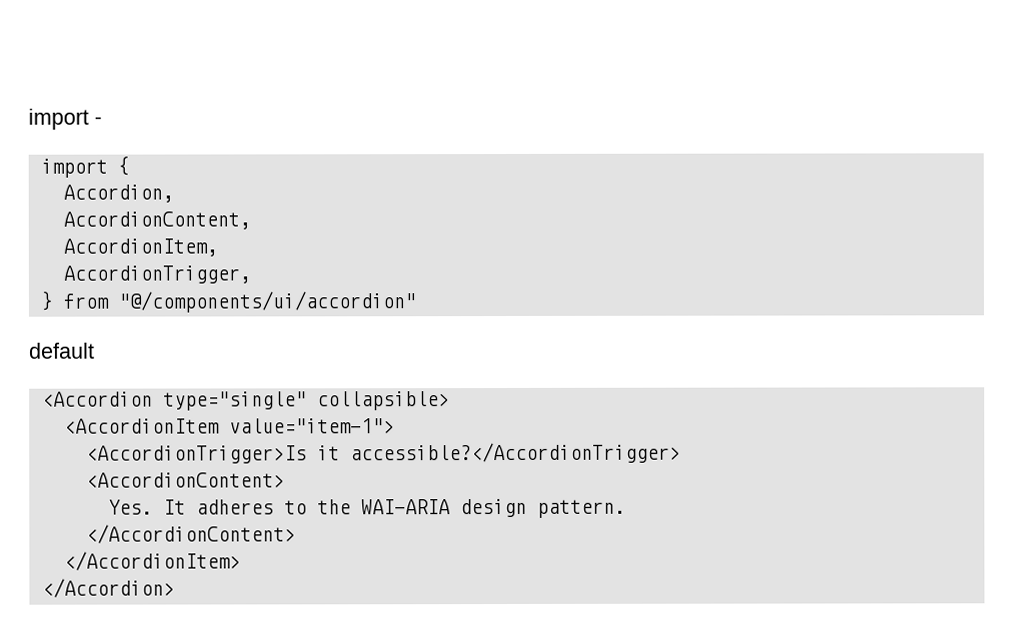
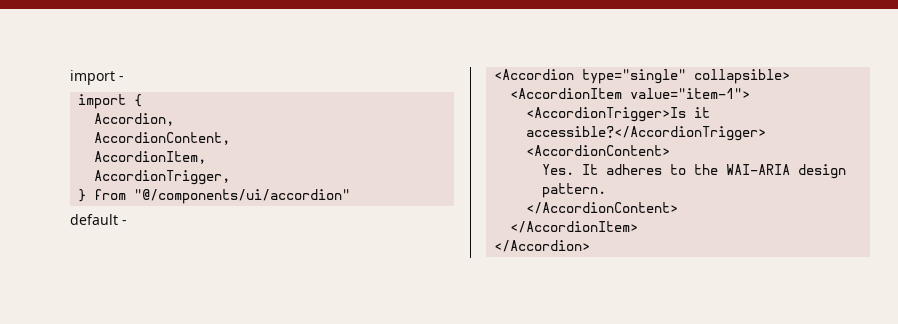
- default
+ default -

